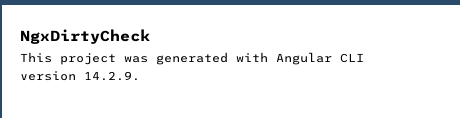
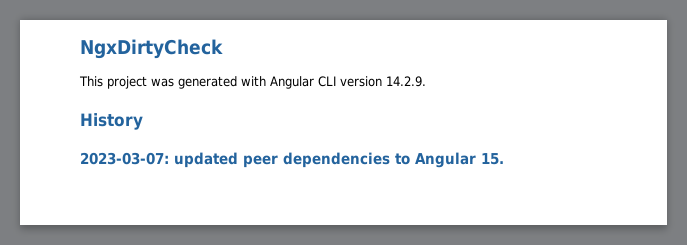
+ History
+ 2023-03-07: updated peer dependencies to Angular 15.

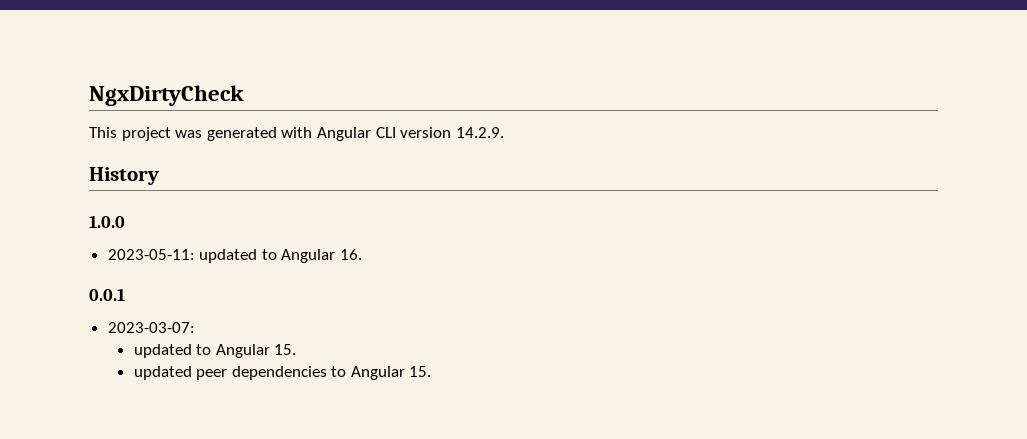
- 2023-03-07: updated peer dependencies to Angular 15.
+ 1.0.0
+ 2023-05-11: updated to Angular 16.
+ 0.0.1
+ 2023-03-07:
+ updated to Angular 15.
+ updated peer dependencies to Angular 15.

